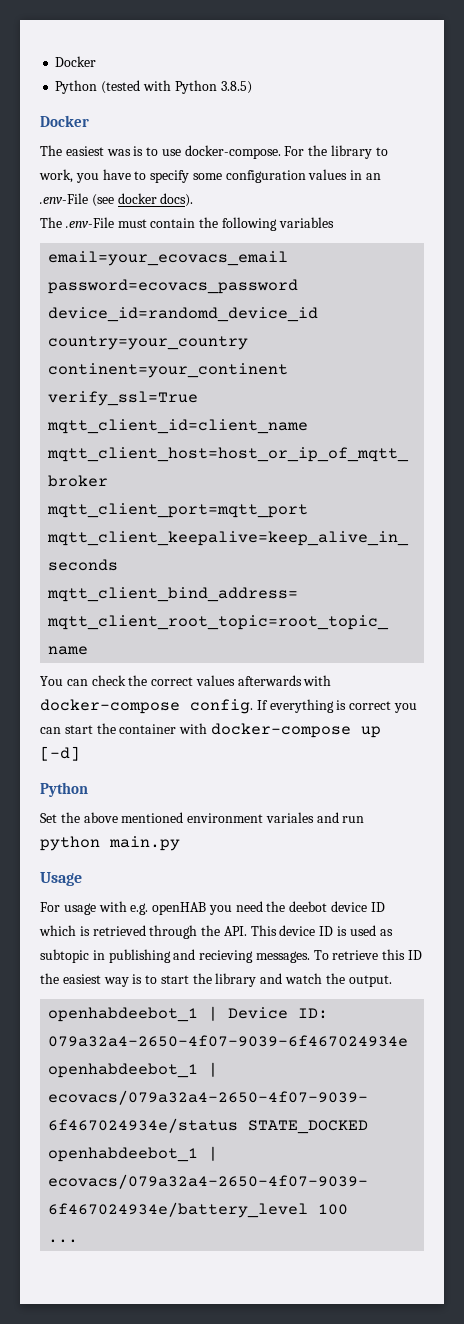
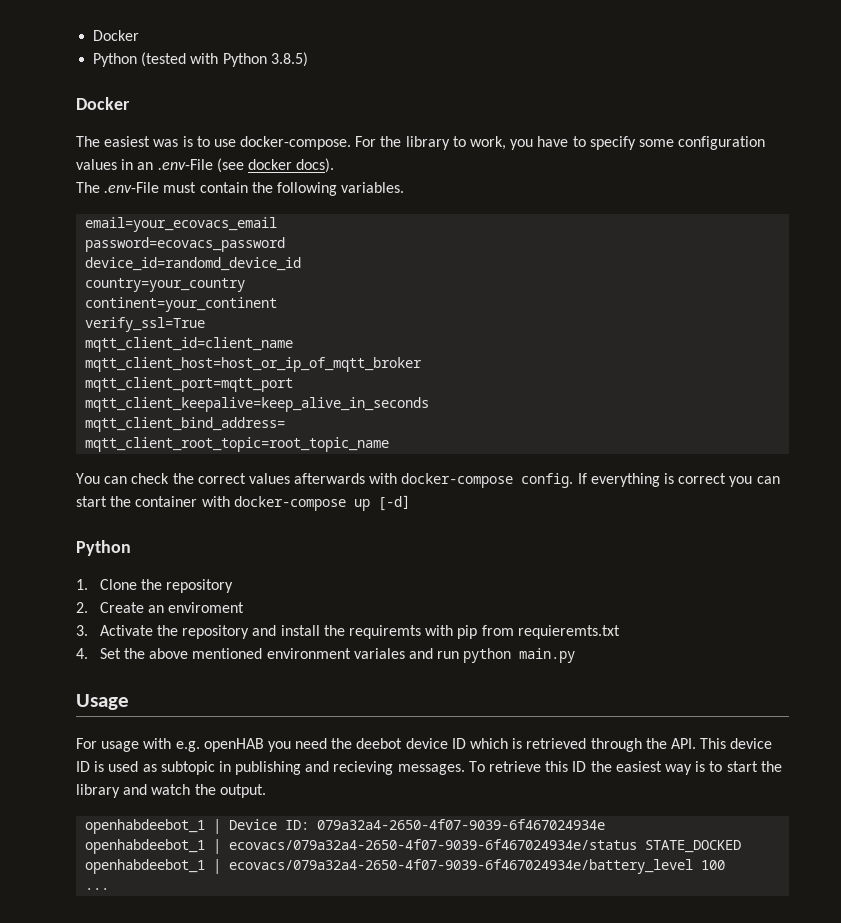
- The .env-File must contain the following variables
+ The .env-File must contain the following variables.
- Set the above mentioned environment variales and run python main.py
+ 1. Clone the repository
+ 2. Create an enviroment
+ 3. Activate the repository and install the requiremts with pip from requieremts.txt
+ 4. Set the above mentioned environment variales and run python main.py

